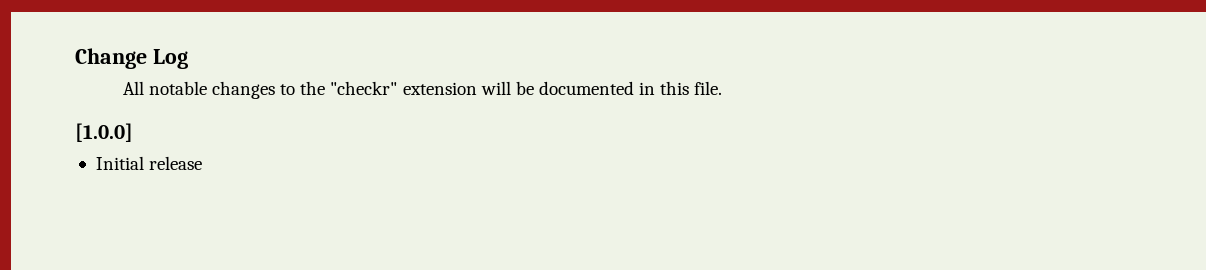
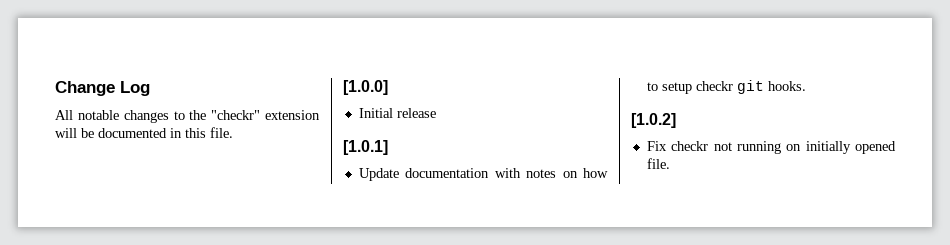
+ [1.0.1]
+ Update documentation with notes on how to setup checkr git hooks.
+ [1.0.2]
+ Fix checkr not running on initially opened file.

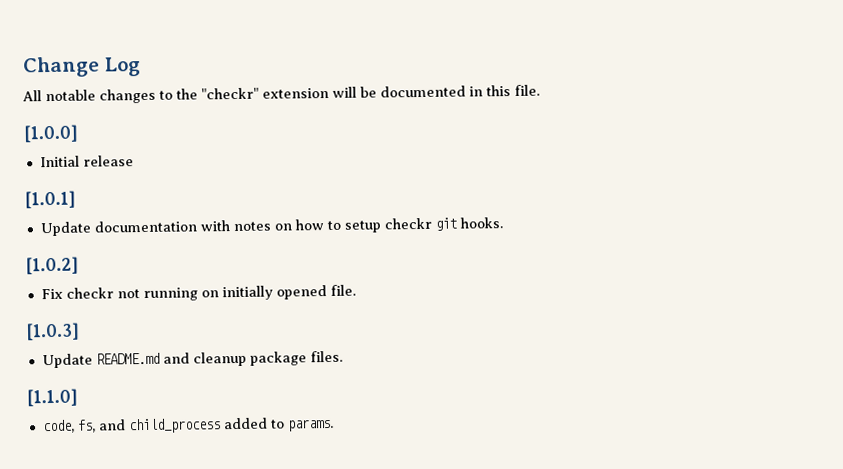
+ [1.0.3]
+ Update README.md and cleanup package files.
+ [1.1.0]
+ code, fs, and child_process added to params.

